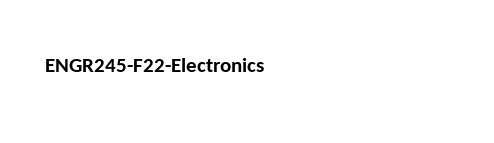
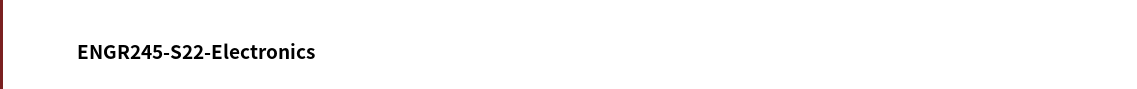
- ENGR245-F22-Electronics
+ ENGR245-S22-Electronics

